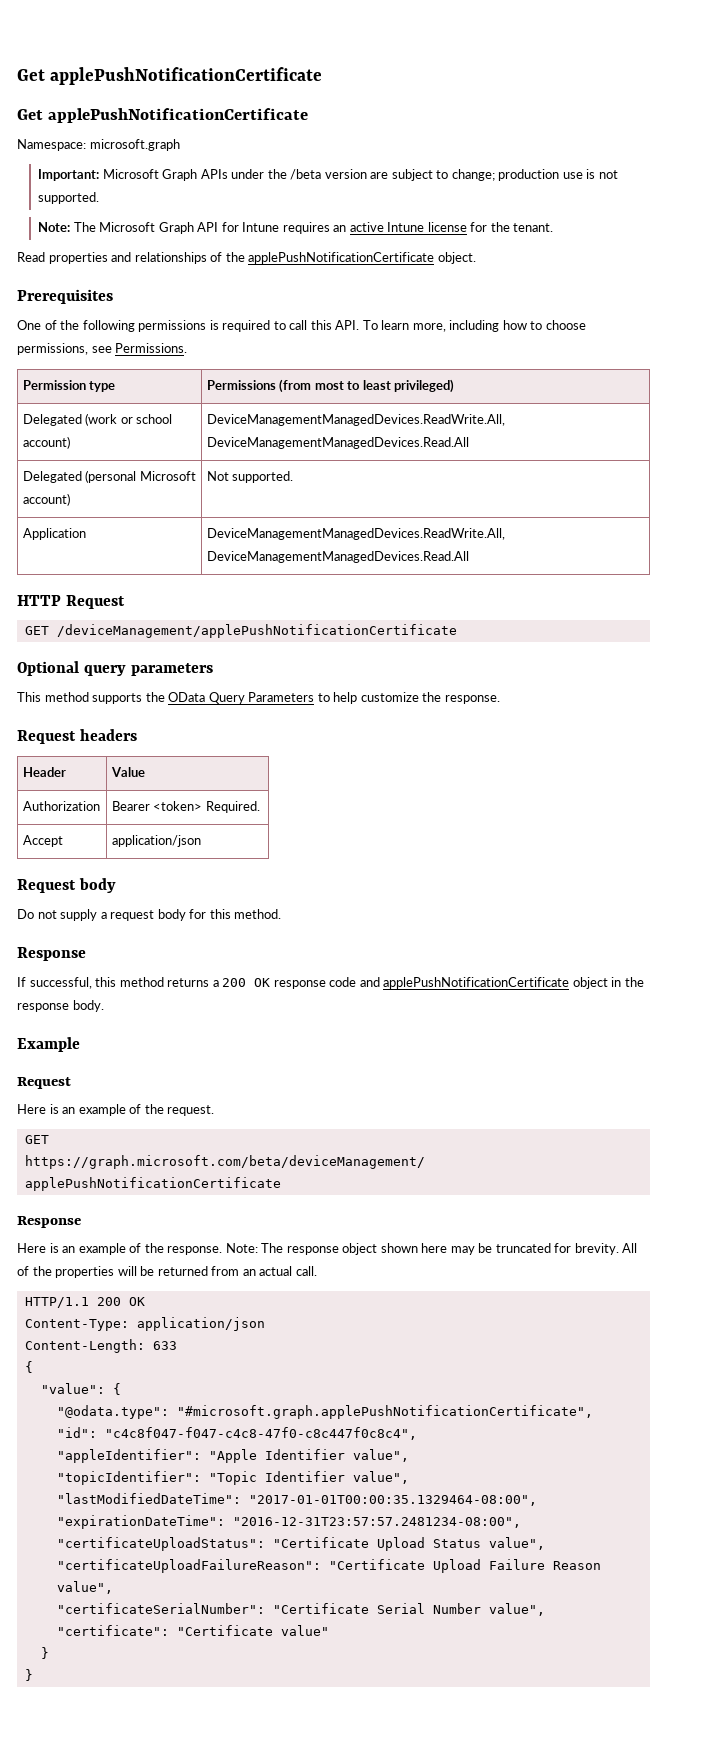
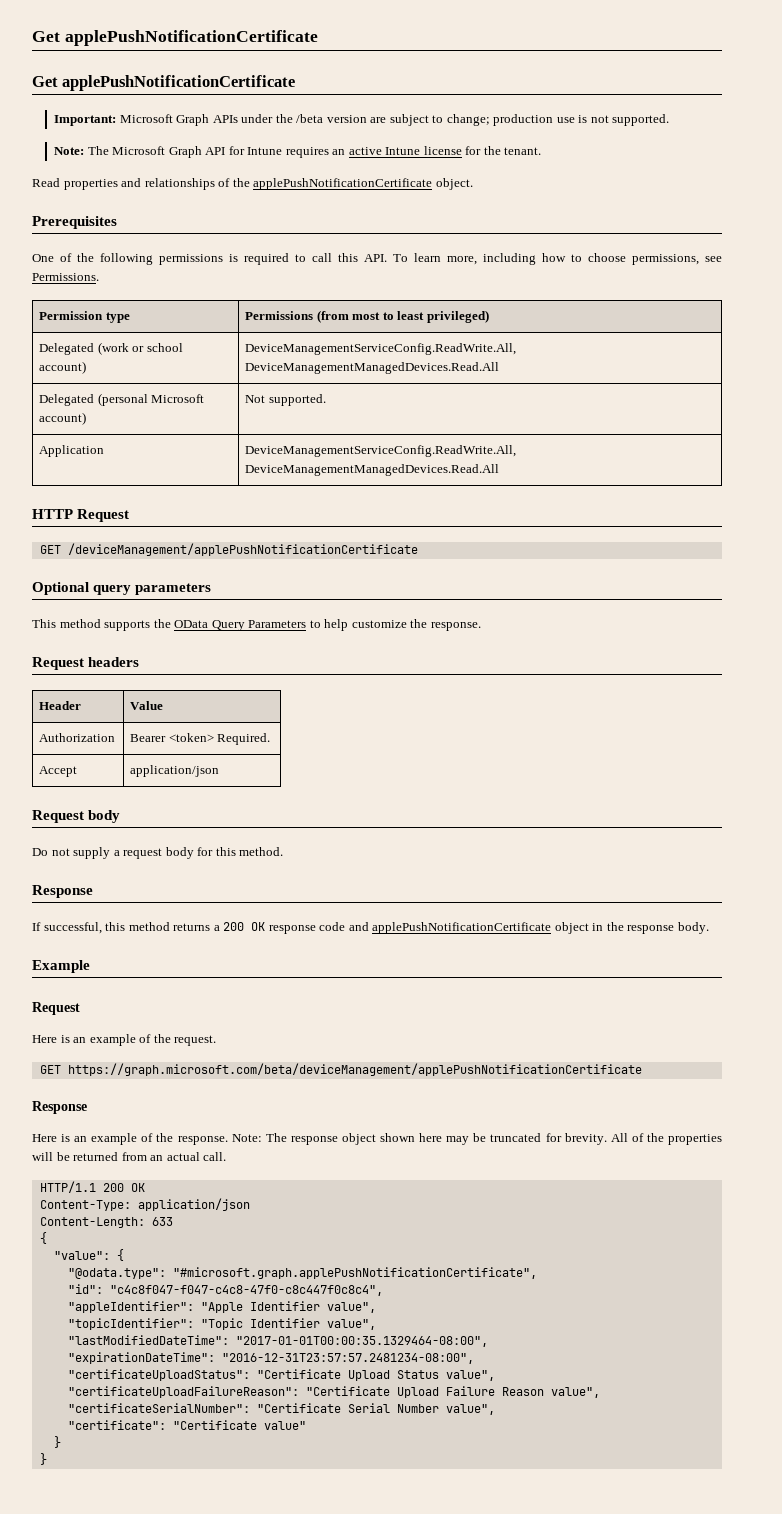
- Namespace: microsoft.graph
- Delegated (work or school account) | DeviceManagementManagedDevices.ReadWrite.All, DeviceManagementManagedDevices.Read.All
+ Delegated (work or school account) | DeviceManagementServiceConfig.ReadWrite.All, DeviceManagementManagedDevices.Read.All
- Application | DeviceManagementManagedDevices.ReadWrite.All, DeviceManagementManagedDevices.Read.All
+ Application | DeviceManagementServiceConfig.ReadWrite.All, DeviceManagementManagedDevices.Read.All

